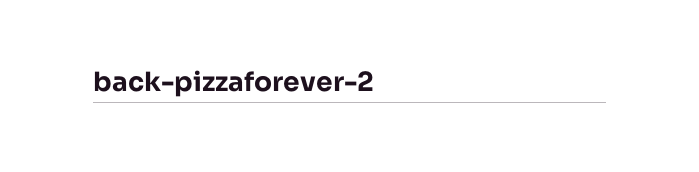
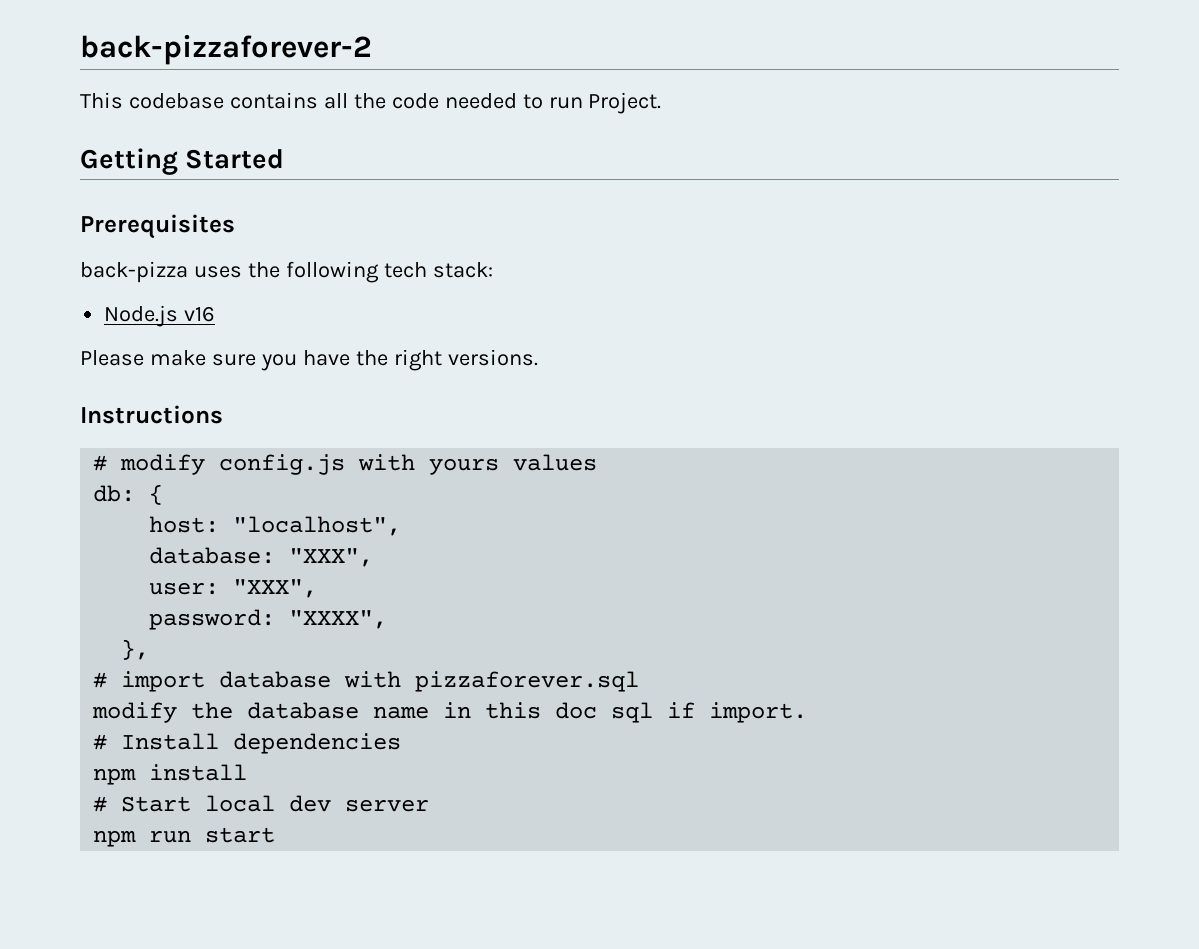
+ This codebase contains all the code needed to run Project.
+ Getting Started
+ Prerequisites
+ back-pizza uses the following tech stack:
+ Node.js v16
+ Please make sure you have the right versions.
+ Instructions
+ # modify config.js with yours values
+ db: {
+ host: "localhost",
+ database: "XXX",
+ user: "XXX",
+ password: "XXXX",
+ },
+ # import database with pizzaforever.sql
+ modify the database name in this doc sql if import.
+ # Install dependencies
+ npm install
+ # Start local dev server
+ npm run start

